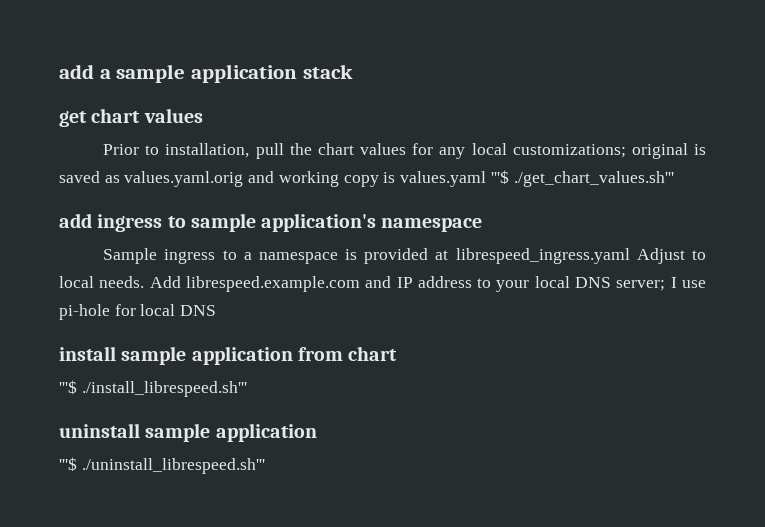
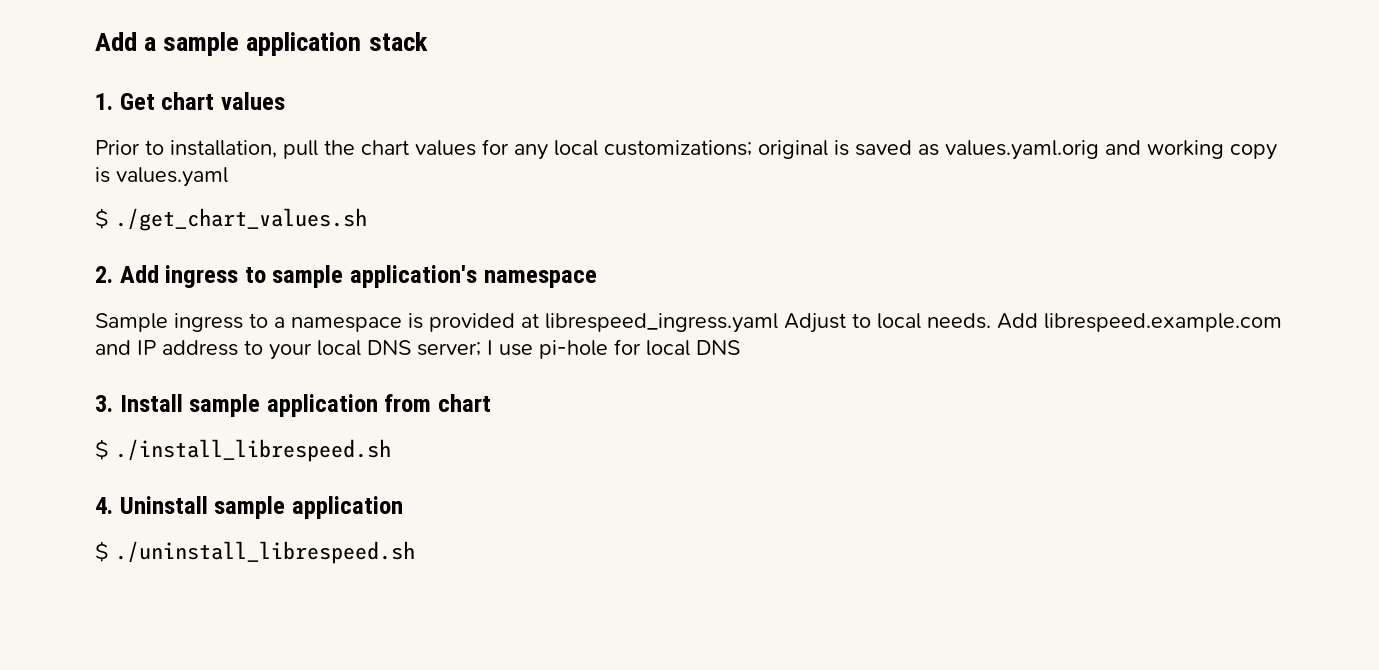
- add a sample application stack
+ Add a sample application stack
- get chart values
+ 1. Get chart values
- Prior to installation, pull the chart values for any local customizations; original is saved as values.yaml.orig and working copy is values.yaml '''$ ./get_chart_values.sh'''
- add ingress to sample application's namespace
+ Prior to installation, pull the chart values for any local customizations; original is saved as values.yaml.orig and working copy is values.yaml
+ $ ./get_chart_values.sh
+ 2. Add ingress to sample application's namespace
- install sample application from chart
+ 3. Install sample application from chart
- '''$ ./install_librespeed.sh'''
- uninstall sample application
+ $ ./install_librespeed.sh
+ 4. Uninstall sample application
- '''$ ./uninstall_librespeed.sh'''
+ $ ./uninstall_librespeed.sh

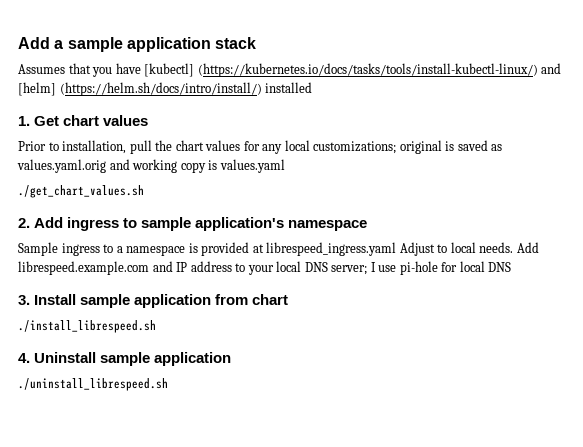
+ Assumes that you have [kubectl] (https://kubernetes.io/docs/tasks/tools/install-kubectl-linux/) and [helm] (https://helm.sh/docs/intro/install/) installed
- $ ./get_chart_values.sh
+ ./get_chart_values.sh
- $ ./install_librespeed.sh
+ ./install_librespeed.sh
- $ ./uninstall_librespeed.sh
+ ./uninstall_librespeed.sh

